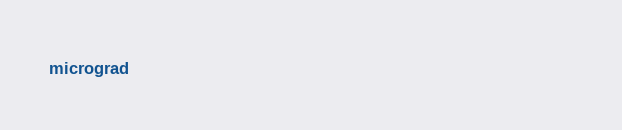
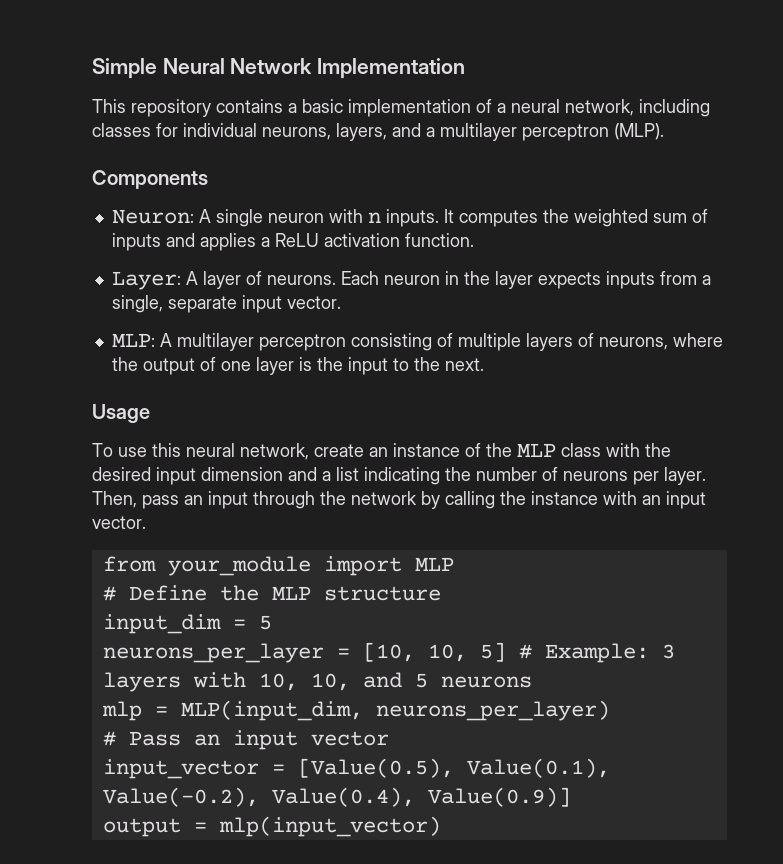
- micrograd
+ Simple Neural Network Implementation
+ This repository contains a basic implementation of a neural network, including classes for individual neurons, layers, and a multilayer perceptron (MLP).
+ Components
+ Neuron: A single neuron with n inputs. It computes the weighted sum of inputs and applies a ReLU activation function.
+ Layer: A layer of neurons. Each neuron in the layer expects inputs from a single, separate input vector.
+ MLP: A multilayer perceptron consisting of multiple layers of neurons, where the output of one layer is the input to the next.
+ Usage
+ To use this neural network, create an instance of the MLP class with the desired input dimension and a list indicating the number of neurons per layer. Then, pass an input through the network by calling the instance with an input vector.
+ from your_module import MLP
+ # Define the MLP structure
+ input_dim = 5
+ neurons_per_layer = [10, 10, 5] # Example: 3 layers with 10, 10, and 5 neurons
+ mlp = MLP(input_dim, neurons_per_layer)
+ # Pass an input vector
+ input_vector = [Value(0.5), Value(0.1), Value(-0.2), Value(0.4), Value(0.9)]
+ output = mlp(input_vector)

